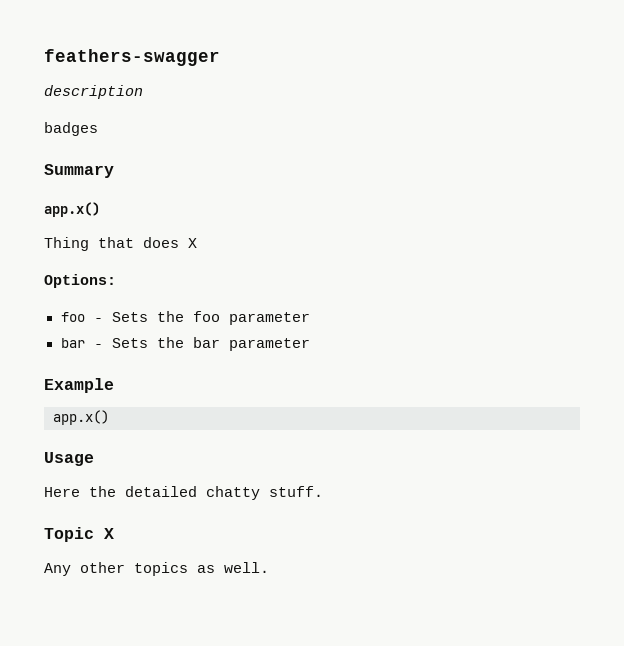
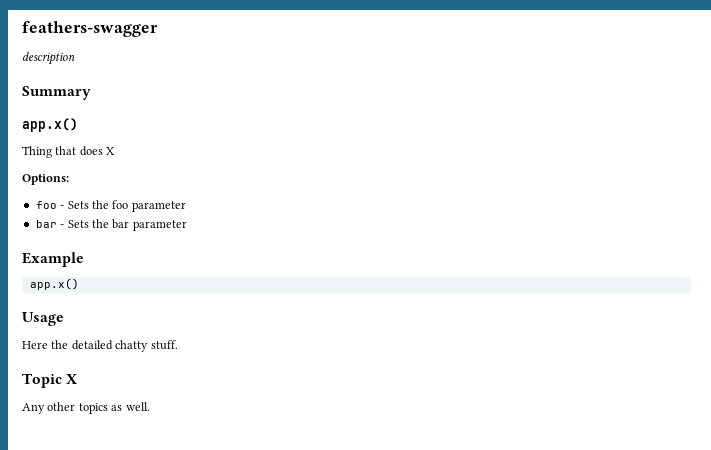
- badges

